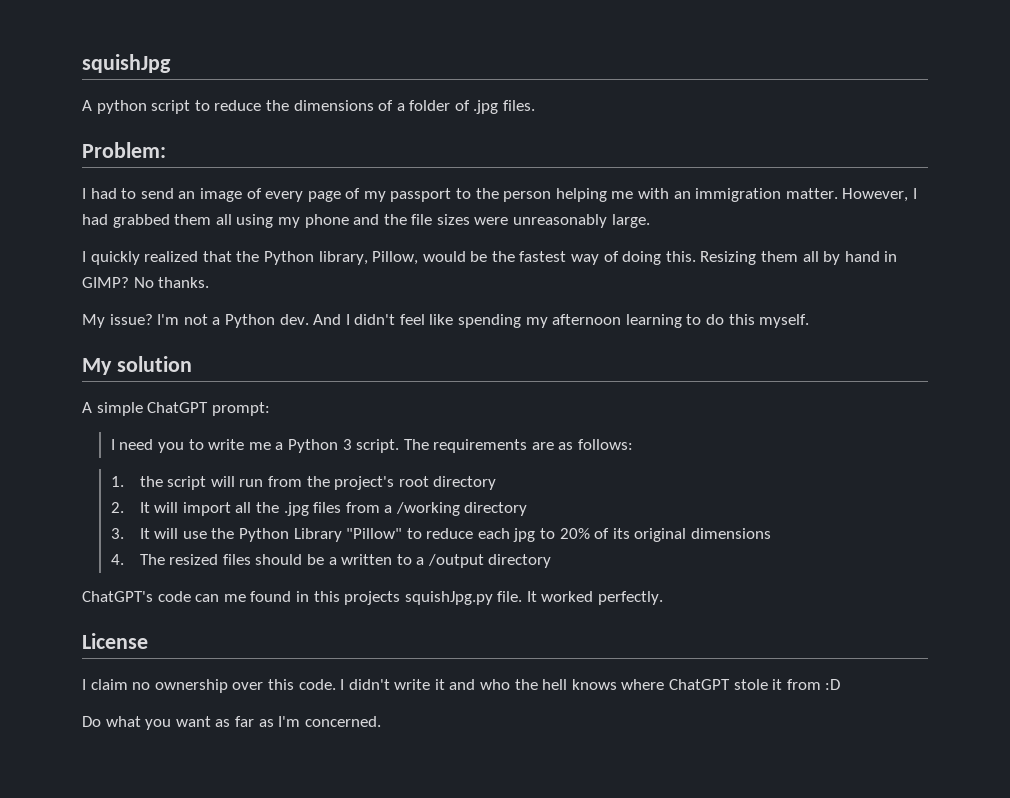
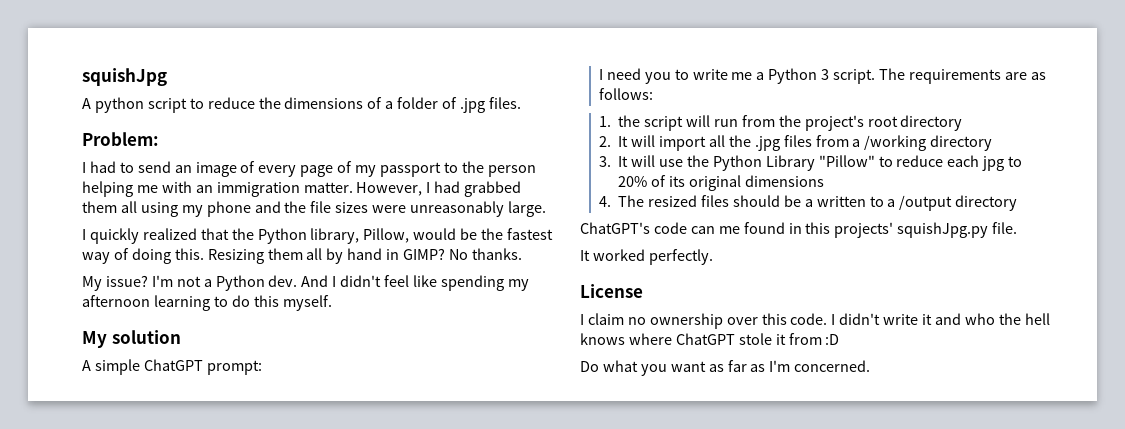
- ChatGPT's code can me found in this projects squishJpg.py file. It worked perfectly.
+ ChatGPT's code can me found in this projects' squishJpg.py file.
+ It worked perfectly.

